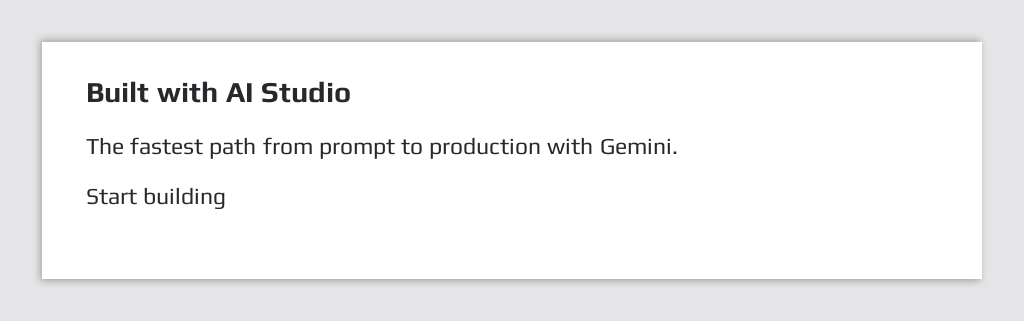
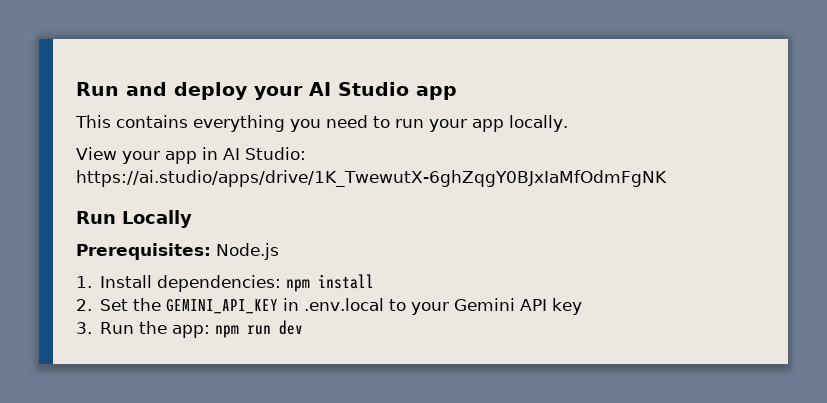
- Built with AI Studio
- The fastest path from prompt to production with Gemini.
- Start building
+ Run and deploy your AI Studio app
+ This contains everything you need to run your app locally.
+ View your app in AI Studio: https://ai.studio/apps/drive/1K_TwewutX-6ghZqgY0BJxIaMfOdmFgNK
+ Run Locally
+ Prerequisites: Node.js
+ 1. Install dependencies: npm install
+ 2. Set the GEMINI_API_KEY in .env.local to your Gemini API key
+ 3. Run the app: npm run dev

